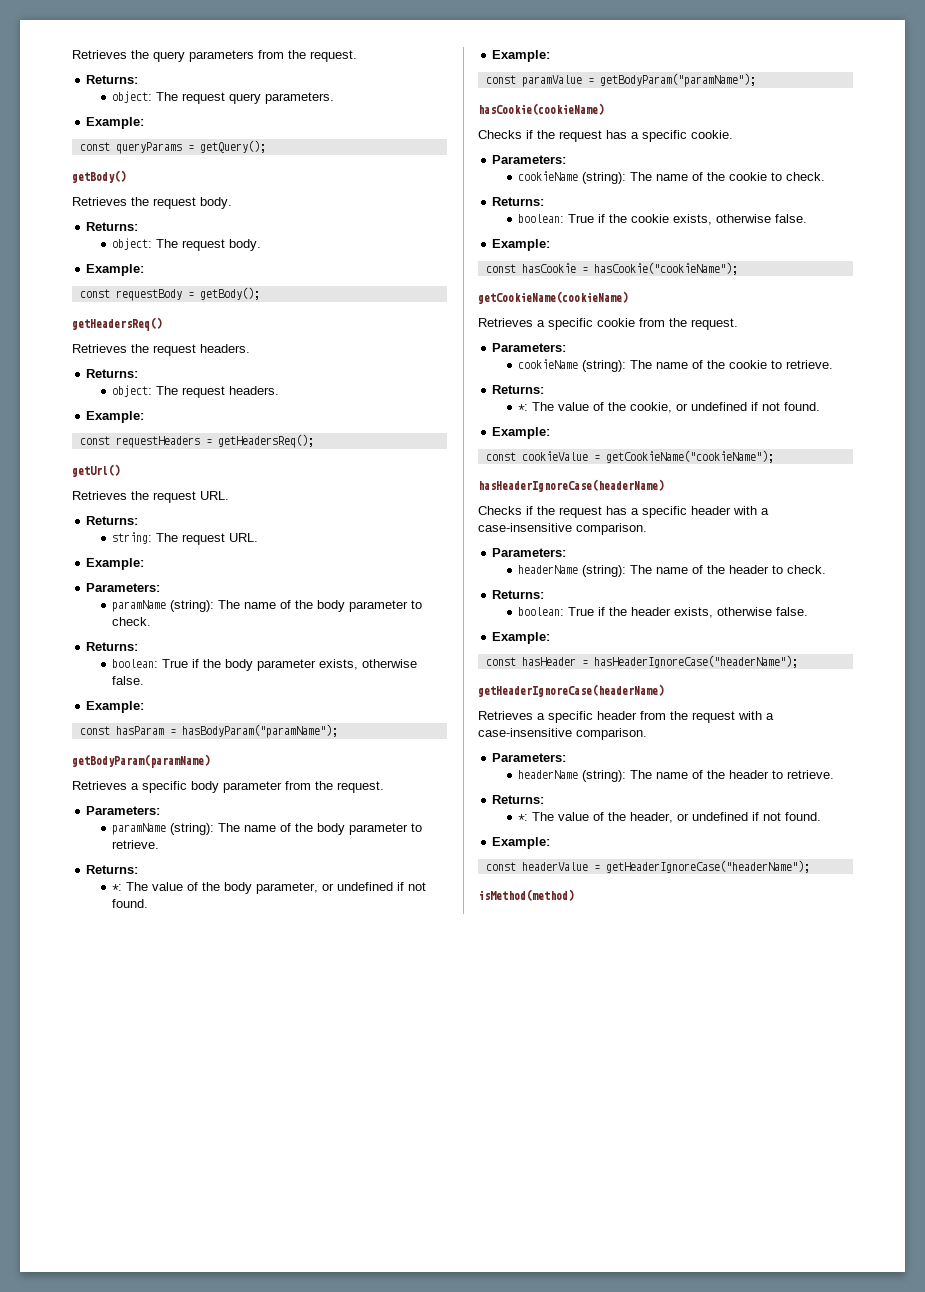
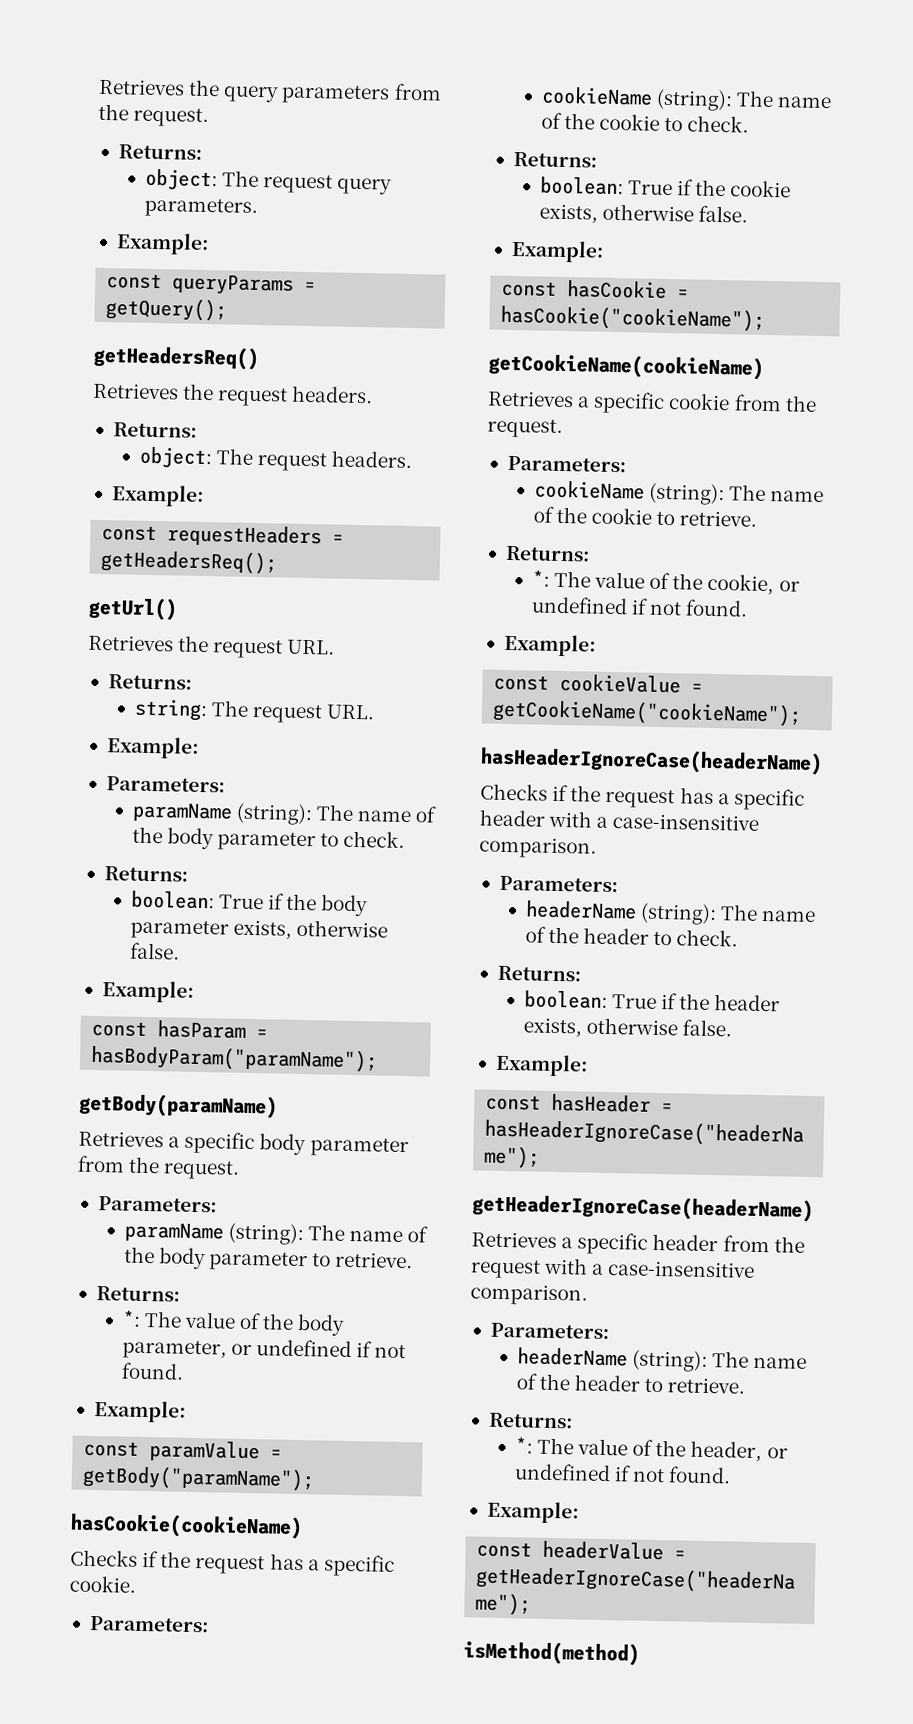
- getBody()
- Retrieves the request body.
- Returns:
- object: The request body.
- Example:
- const requestBody = getBody();
- getBodyParam(paramName)
+ getBody(paramName)
- const paramValue = getBodyParam("paramName");
+ const paramValue = getBody("paramName");

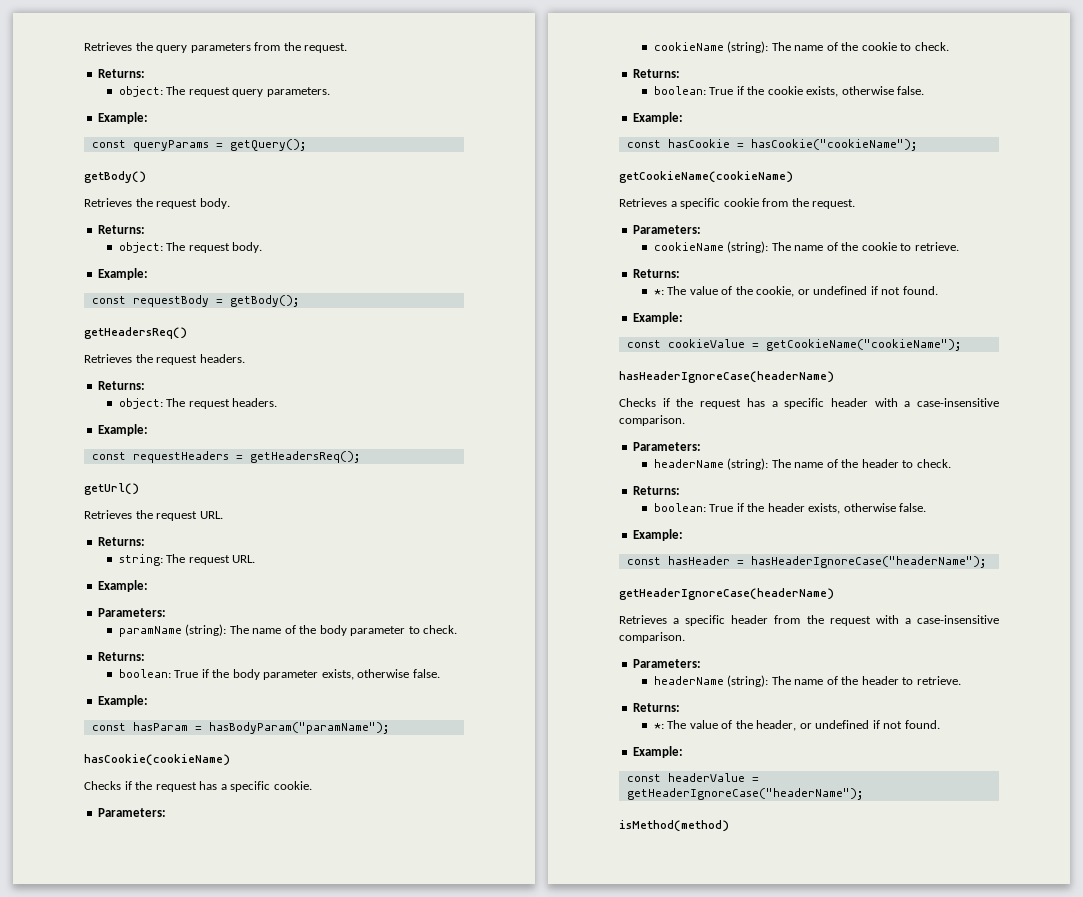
+ getBody()
+ Retrieves the request body.
+ Returns:
+ object: The request body.
+ Example:
+ const requestBody = getBody();
- getBody(paramName)
- Retrieves a specific body parameter from the request.
- Parameters:
- paramName (string): The name of the body parameter to retrieve.
- Returns:
- *: The value of the body parameter, or undefined if not found.
- Example:
- const paramValue = getBody("paramName");

